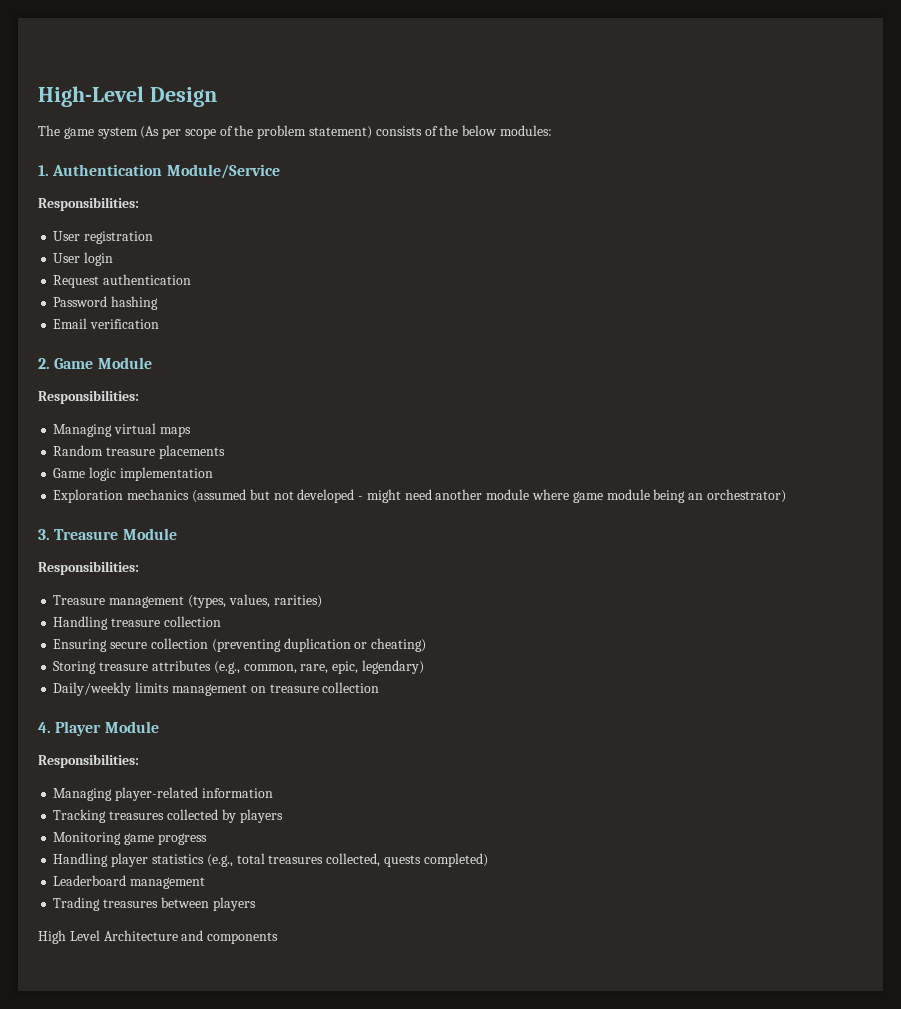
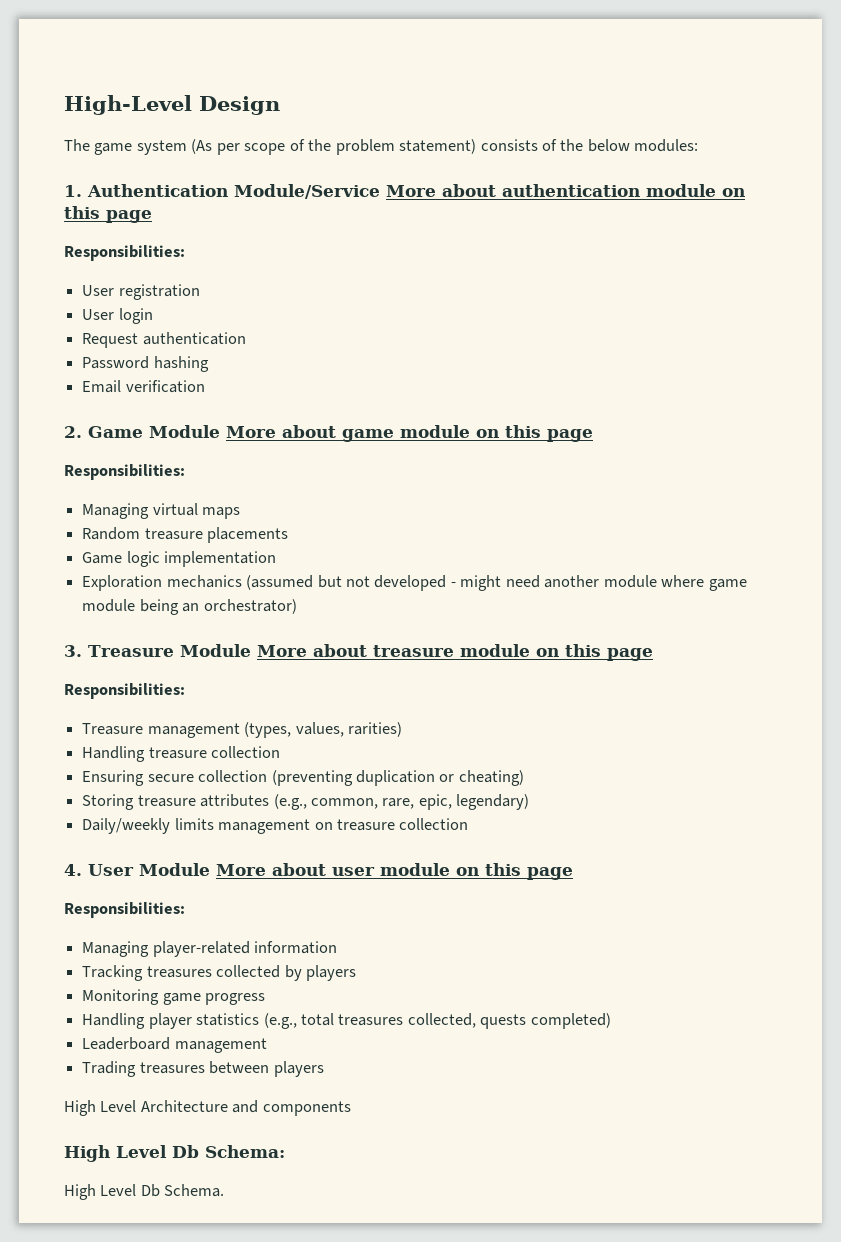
- 1. Authentication Module/Service
+ 1. Authentication Module/Service More about authentication module on this page
- 2. Game Module
+ 2. Game Module More about game module on this page
- 3. Treasure Module
+ 3. Treasure Module More about treasure module on this page
- 4. Player Module
+ 4. User Module More about user module on this page
+ High Level Db Schema:
+ High Level Db Schema.

